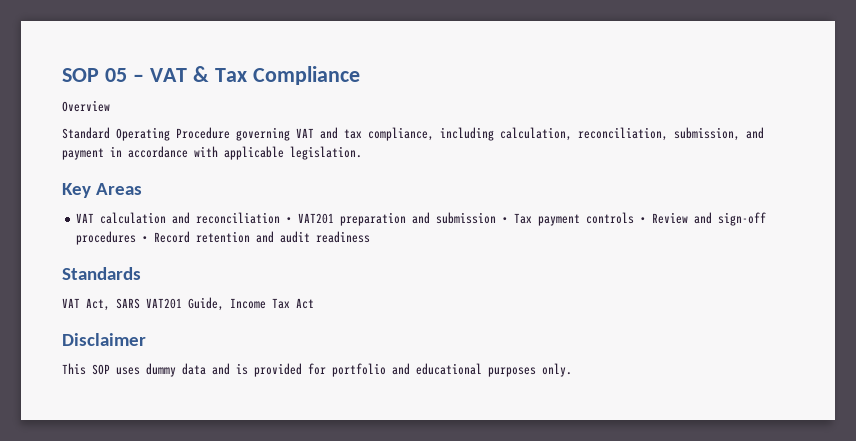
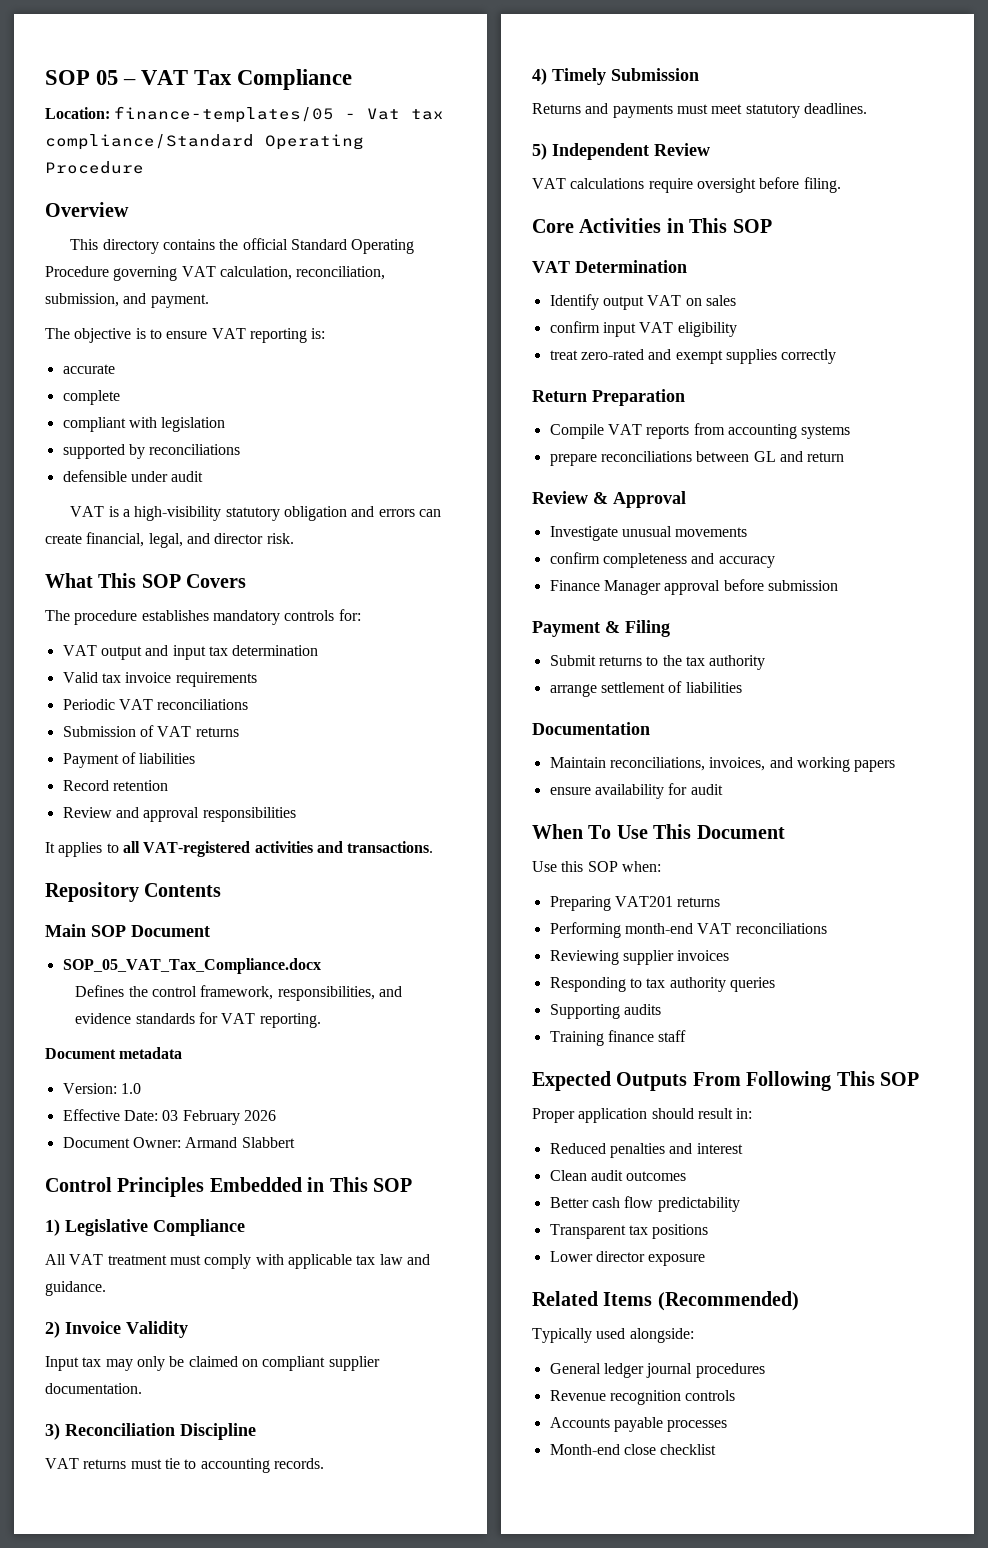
- SOP 05 – VAT & Tax Compliance
+ SOP 05 – VAT Tax Compliance
+ Location: finance-templates/05 - Vat tax compliance/Standard Operating Procedure
  Overview
- Standard Operating Procedure governing VAT and tax compliance, including calculation, reconciliation, submission, and payment in accordance with applicable legislation.
- Key Areas
- VAT calculation and reconciliation • VAT201 preparation and submission • Tax payment controls • Review and sign-off procedures • Record retention and audit readiness
- Standards
- VAT Act, SARS VAT201 Guide, Income Tax Act
- Disclaimer
- This SOP uses dummy data and is provided for portfolio and educational purposes only.
+ This directory contains the official Standard Operating Procedure governing VAT calculation, reconciliation, submission, and payment.
+ The objective is to ensure VAT reporting is:
+ accurate
+ complete
+ compliant with legislation
+ supported by reconciliations
+ defensible under audit
+ VAT is a high-visibility statutory obligation and errors can create financial, legal, and director risk.
+ What This SOP Covers
+ The procedure establishes mandatory controls for:
+ VAT output and input tax determination
+ Valid tax invoice requirements
+ Periodic VAT reconciliations
+ Submission of VAT returns
+ Payment of liabilities
+ Record retention
+ Review and approval responsibilities
+ It applies to all VAT-registered activities and transactions.
+ Repository Contents
+ Main SOP Document
+ SOP_05_VAT_Tax_Compliance.docx
+ Defines the control framework, responsibilities, and evidence standards for VAT reporting.
+ Document metadata
+ Version: 1.0
+ Effective Date: 03 February 2026
+ Document Owner: Armand Slabbert
+ Control Principles Embedded in This SOP
+ 1) Legislative Compliance
+ All VAT treatment must comply with applicable tax law and guidance.
+ 2) Invoice Validity
+ Input tax may only be claimed on compliant supplier documentation.
+ 3) Reconciliation Discipline
+ VAT returns must tie to accounting records.
+ 4) Timely Submission
+ Returns and payments must meet statutory deadlines.
+ 5) Independent Review
+ VAT calculations require oversight before filing.
+ Core Activities in This SOP
+ VAT Determination
+ Identify output VAT on sales
+ confirm input VAT eligibility
+ treat zero-rated and exempt supplies correctly
+ Return Preparation
+ Compile VAT reports from accounting systems
+ prepare reconciliations between GL and return
+ Review & Approval
+ Investigate unusual movements
+ confirm completeness and accuracy
+ Finance Manager approval before submission
+ Payment & Filing
+ Submit returns to the tax authority
+ arrange settlement of liabilities
+ Documentation
+ Maintain reconciliations, invoices, and working papers
+ ensure availability for audit
+ When To Use This Document
+ Use this SOP when:
+ Preparing VAT201 returns
+ Performing month-end VAT reconciliations
+ Reviewing supplier invoices
+ Responding to tax authority queries
+ Supporting audits
+ Training finance staff
+ Expected Outputs From Following This SOP
+ Proper application should result in:
+ Reduced penalties and interest
+ Clean audit outcomes
+ Better cash flow predictability
+ Transparent tax positions
+ Lower director exposure
+ Related Items (Recommended)
+ Typically used alongside:
+ General ledger journal procedures
+ Revenue recognition controls
+ Accounts payable processes
+ Month-end close checklist

